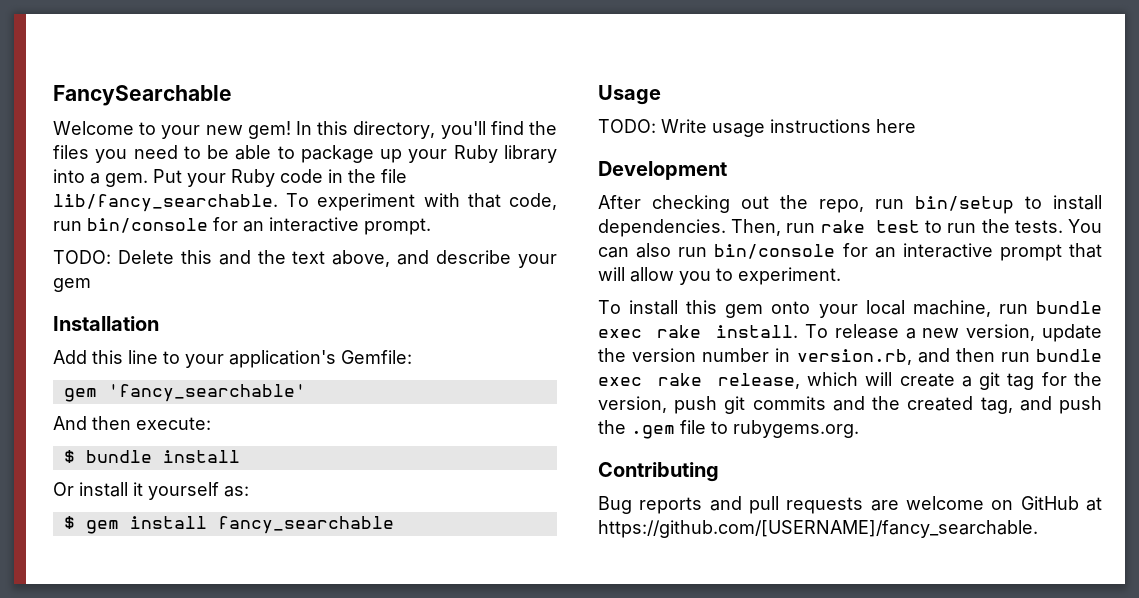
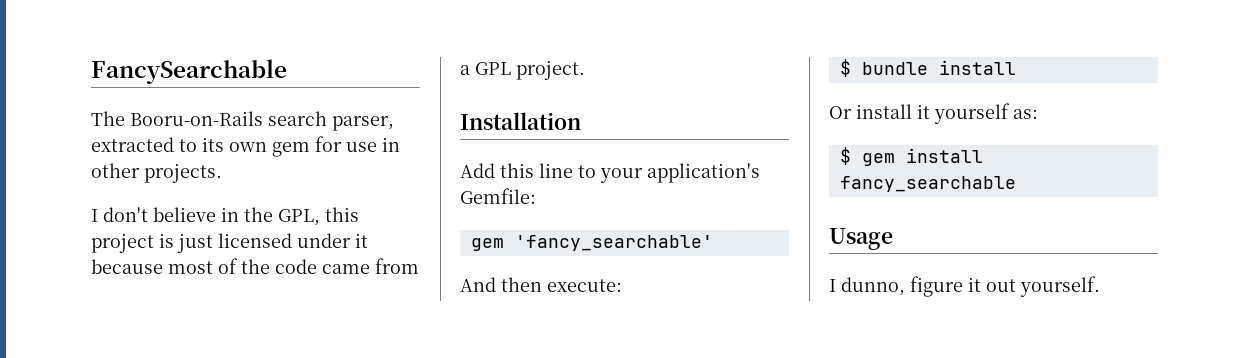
- Welcome to your new gem! In this directory, you'll find the files you need to be able to package up your Ruby library into a gem. Put your Ruby code in the file lib/fancy_searchable. To experiment with that code, run bin/console for an interactive prompt.
- TODO: Delete this and the text above, and describe your gem
+ The Booru-on-Rails search parser, extracted to its own gem for use in other projects.
+ I don't believe in the GPL, this project is just licensed under it because most of the code came from a GPL project.
- TODO: Write usage instructions here
- Development
- After checking out the repo, run bin/setup to install dependencies. Then, run rake test to run the tests. You can also run bin/console for an interactive prompt that will allow you to experiment.
- To install this gem onto your local machine, run bundle exec rake install. To release a new version, update the version number in version.rb, and then run bundle exec rake release, which will create a git tag for the version, push git commits and the created tag, and push the .gem file to rubygems.org.
- Contributing
- Bug reports and pull requests are welcome on GitHub at https://github.com/[USERNAME]/fancy_searchable.
+ I dunno, figure it out yourself.

